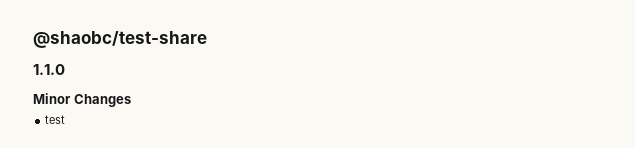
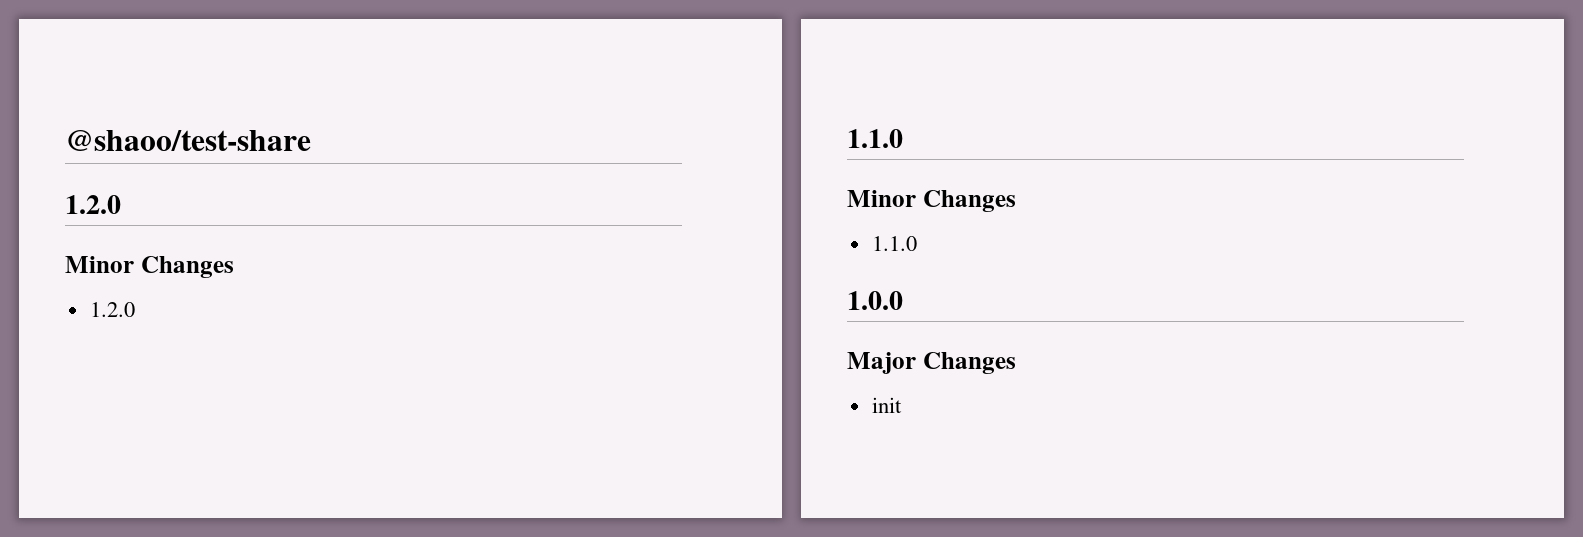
- @shaobc/test-share
+ @shaoo/test-share
+ 1.2.0
+ Minor Changes
+ 1.2.0
  1.1.0
  Minor Changes
- test
+ 1.1.0
+ 1.0.0
+ Major Changes
+ init

